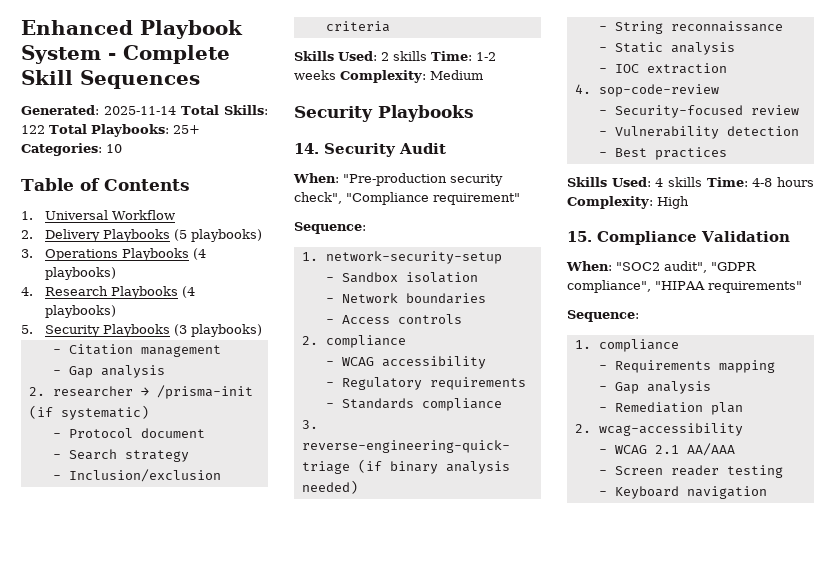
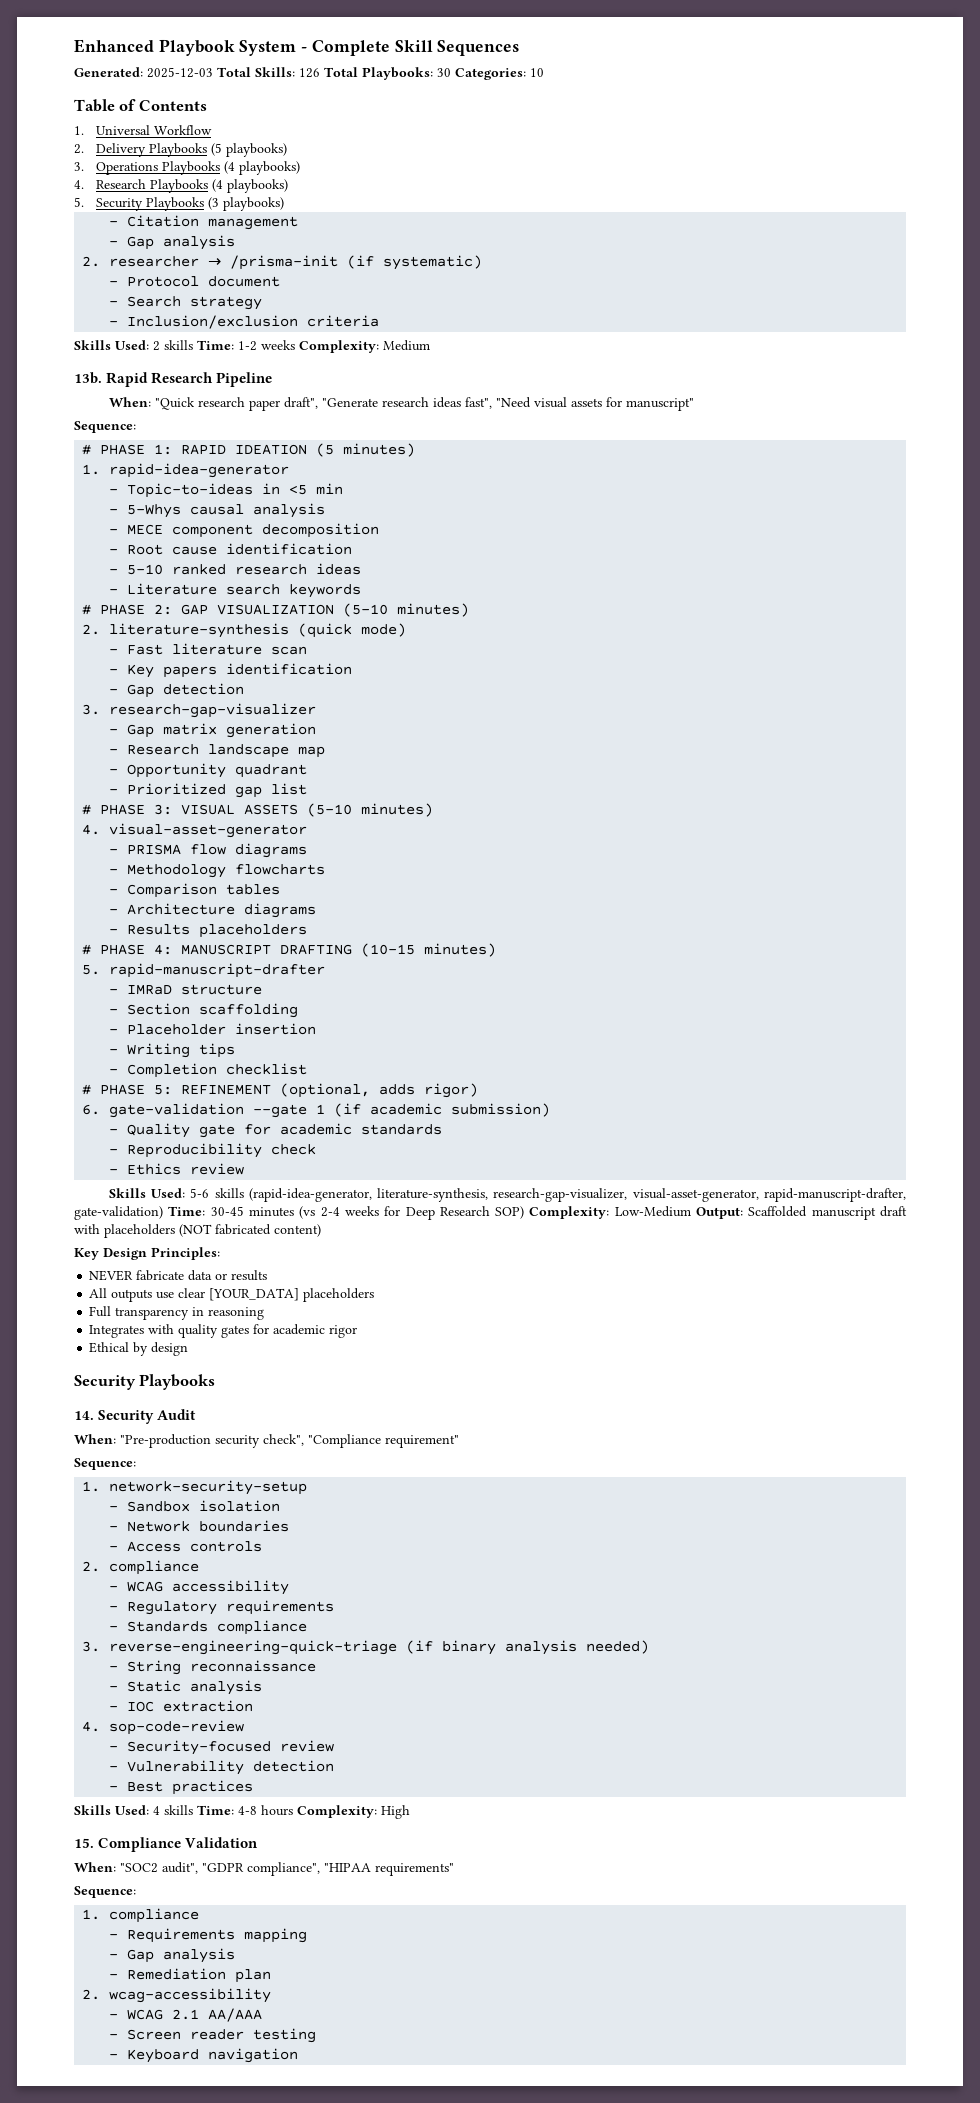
- Generated: 2025-11-14 Total Skills: 122 Total Playbooks: 25+ Categories: 10
+ Generated: 2025-12-03 Total Skills: 126 Total Playbooks: 30 Categories: 10
+ 13b. Rapid Research Pipeline
+ When: "Quick research paper draft", "Generate research ideas fast", "Need visual assets for manuscript"
+ Sequence:
+ # PHASE 1: RAPID IDEATION (5 minutes)
+ 1. rapid-idea-generator
+ - Topic-to-ideas in <5 min
+ - 5-Whys causal analysis
+ - MECE component decomposition
+ - Root cause identification
+ - 5-10 ranked research ideas
+ - Literature search keywords
+ # PHASE 2: GAP VISUALIZATION (5-10 minutes)
+ 2. literature-synthesis (quick mode)
+ - Fast literature scan
+ - Key papers identification
+ - Gap detection
+ 3. research-gap-visualizer
+ - Gap matrix generation
+ - Research landscape map
+ - Opportunity quadrant
+ - Prioritized gap list
+ # PHASE 3: VISUAL ASSETS (5-10 minutes)
+ 4. visual-asset-generator
+ - PRISMA flow diagrams
+ - Methodology flowcharts
+ - Comparison tables
+ - Architecture diagrams
+ - Results placeholders
+ # PHASE 4: MANUSCRIPT DRAFTING (10-15 minutes)
+ 5. rapid-manuscript-drafter
+ - IMRaD structure
+ - Section scaffolding
+ - Placeholder insertion
+ - Writing tips
+ - Completion checklist
+ # PHASE 5: REFINEMENT (optional, adds rigor)
+ 6. gate-validation --gate 1 (if academic submission)
+ - Quality gate for academic standards
+ - Reproducibility check
+ - Ethics review
+ Skills Used: 5-6 skills (rapid-idea-generator, literature-synthesis, research-gap-visualizer, visual-asset-generator, rapid-manuscript-drafter, gate-validation) Time: 30-45 minutes (vs 2-4 weeks for Deep Research SOP) Complexity: Low-Medium Output: Scaffolded manuscript draft with placeholders (NOT fabricated content)
+ Key Design Principles:
+ NEVER fabricate data or results
+ All outputs use clear [YOUR_DATA] placeholders
+ Full transparency in reasoning
+ Integrates with quality gates for academic rigor
+ Ethical by design

